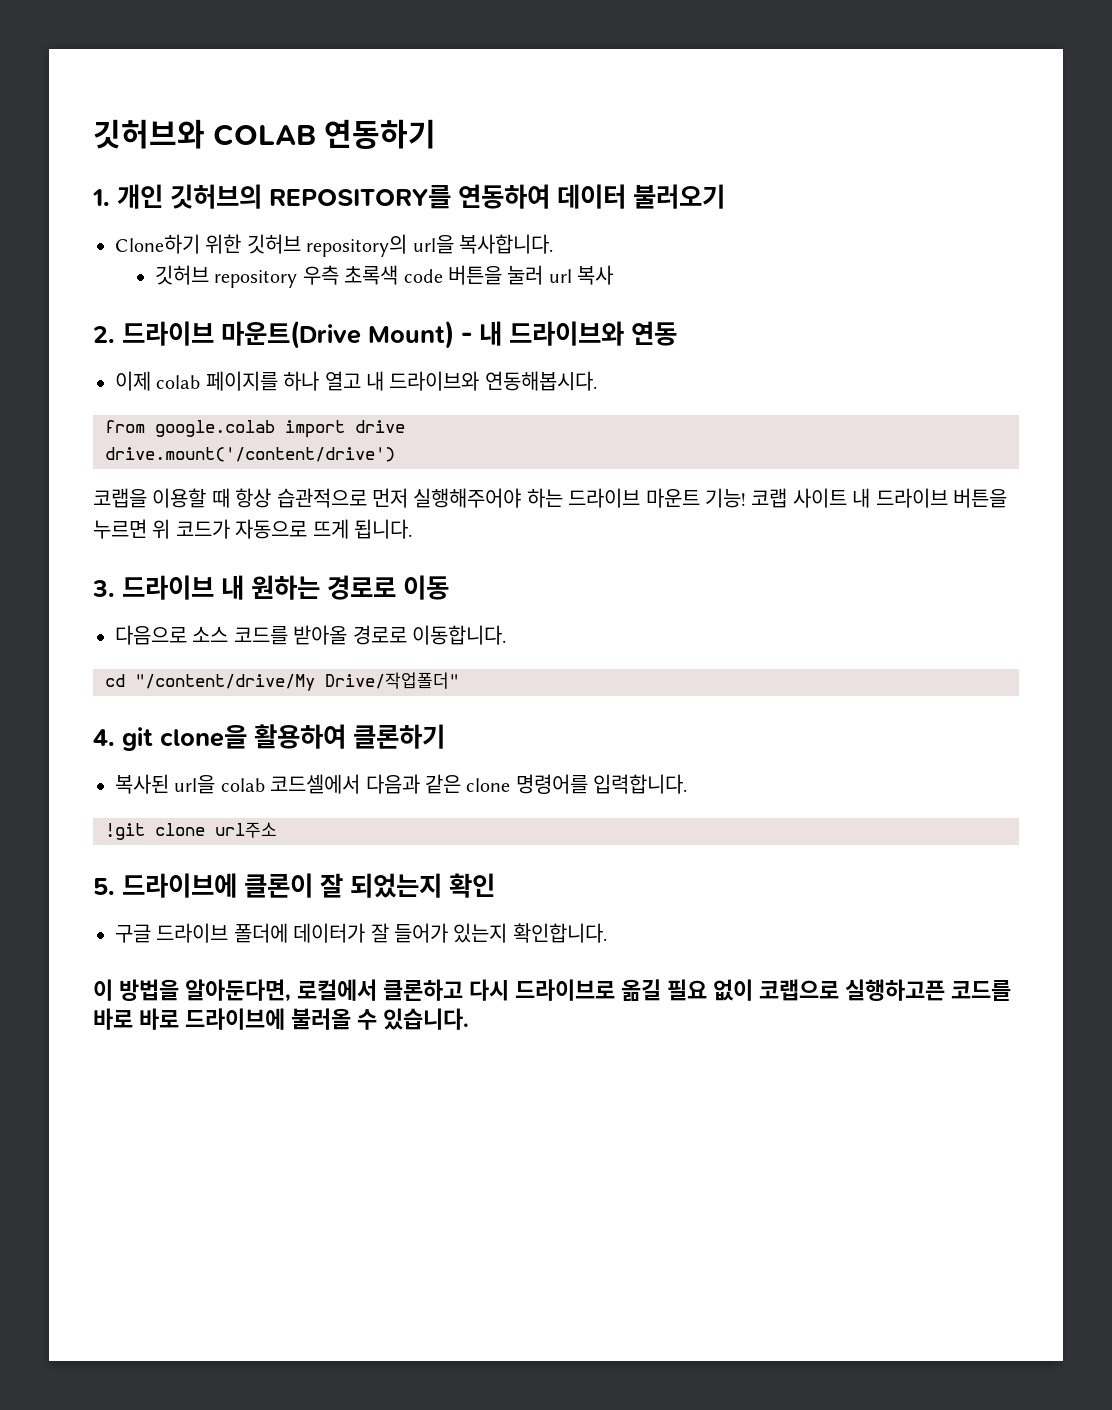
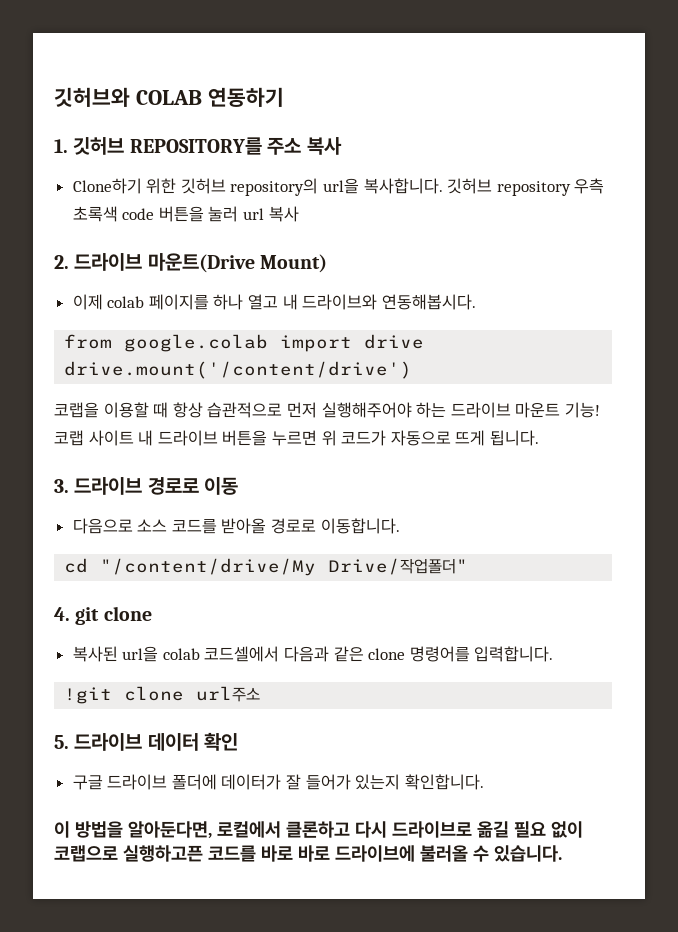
- 1. 개인 깃허브의 REPOSITORY를 연동하여 데이터 불러오기
+ 1. 깃허브 REPOSITORY를 주소 복사
- Clone하기 위한 깃허브 repository의 url을 복사합니다.
- 깃허브 repository 우측 초록색 code 버튼을 눌러 url 복사
+ Clone하기 위한 깃허브 repository의 url을 복사합니다. 깃허브 repository 우측 초록색 code 버튼을 눌러 url 복사
- 2. 드라이브 마운트(Drive Mount) - 내 드라이브와 연동
+ 2. 드라이브 마운트(Drive Mount)
- 3. 드라이브 내 원하는 경로로 이동
+ 3. 드라이브 경로로 이동
- 4. git clone을 활용하여 클론하기
+ 4. git clone
- 5. 드라이브에 클론이 잘 되었는지 확인
+ 5. 드라이브 데이터 확인

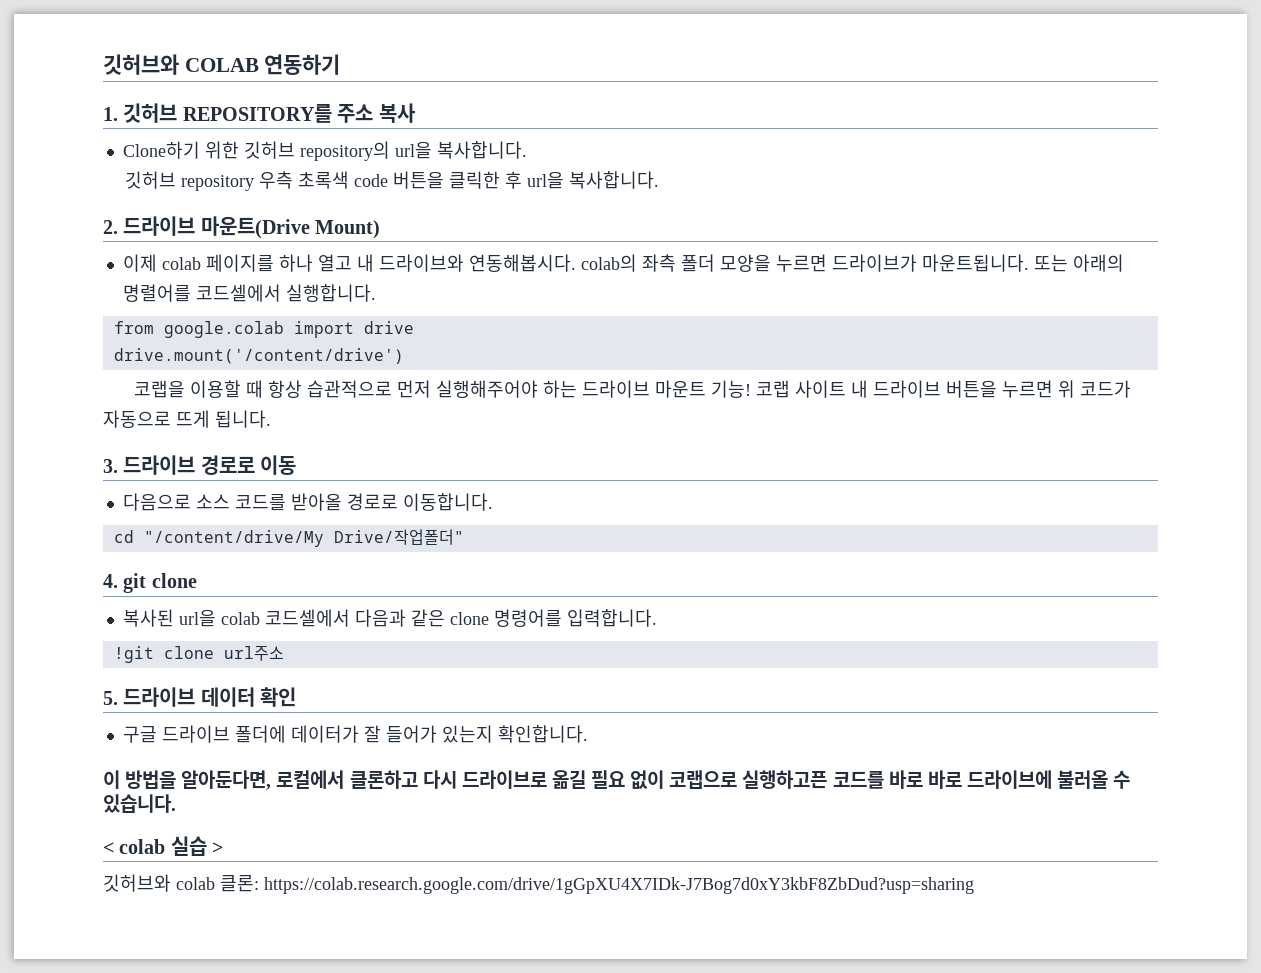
- Clone하기 위한 깃허브 repository의 url을 복사합니다. 깃허브 repository 우측 초록색 code 버튼을 눌러 url 복사
+ Clone하기 위한 깃허브 repository의 url을 복사합니다.
+ 깃허브 repository 우측 초록색 code 버튼을 클릭한 후 url을 복사합니다.
- 이제 colab 페이지를 하나 열고 내 드라이브와 연동해봅시다.
+ 이제 colab 페이지를 하나 열고 내 드라이브와 연동해봅시다. colab의 좌측 폴더 모양을 누르면 드라이브가 마운트됩니다. 또는 아래의 명렬어를 코드셀에서 실행합니다.
+ < colab 실습 >
+ 깃허브와 colab 클론: https://colab.research.google.com/drive/1gGpXU4X7IDk-J7Bog7d0xY3kbF8ZbDud?usp=sharing

